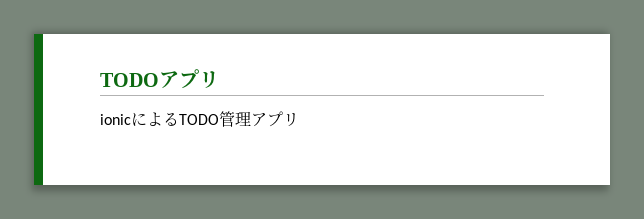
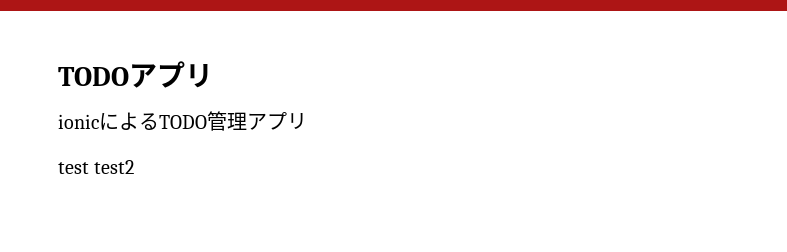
+ test test2

